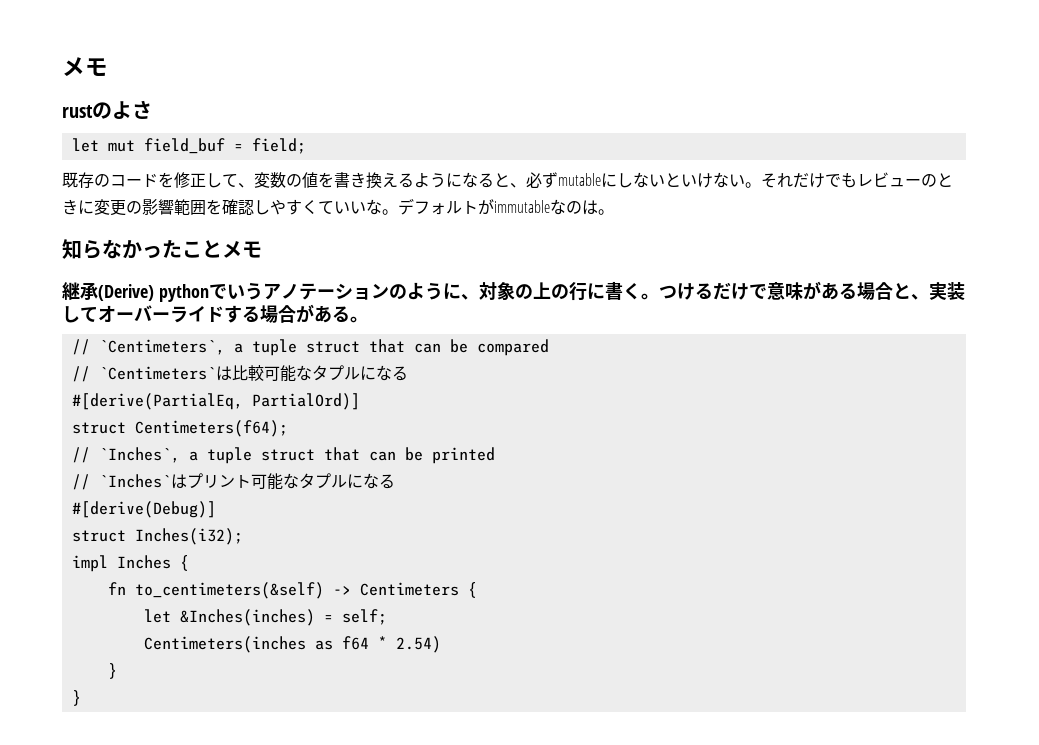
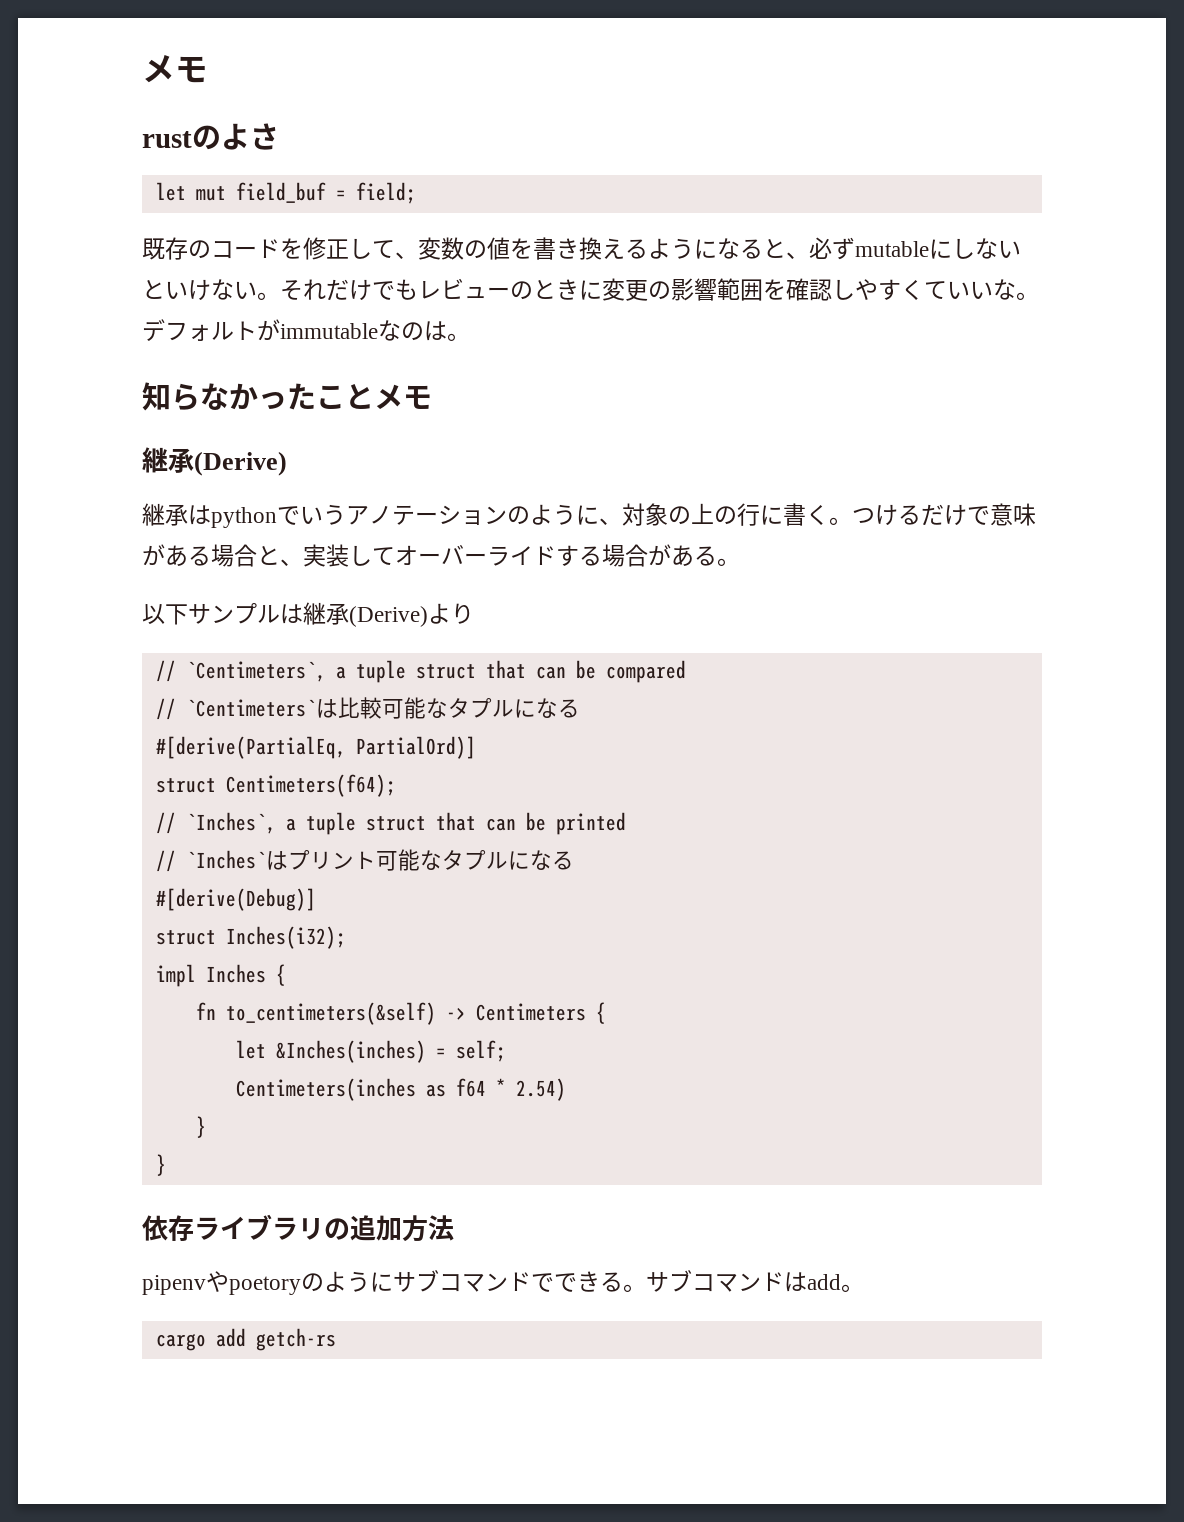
  知らなかったことメモ
- 継承(Derive) pythonでいうアノテーションのように、対象の上の行に書く。
+ 継承(Derive)
+ 継承はpythonでいうアノテーションのように、対象の上の行に書く。
+ 以下サンプルは継承(Derive)より
+ 依存ライブラリの追加方法
+ pipenvやpoetoryのようにサブコマンドでできる。サブコマンドはadd。
+ cargo add getch-rs

